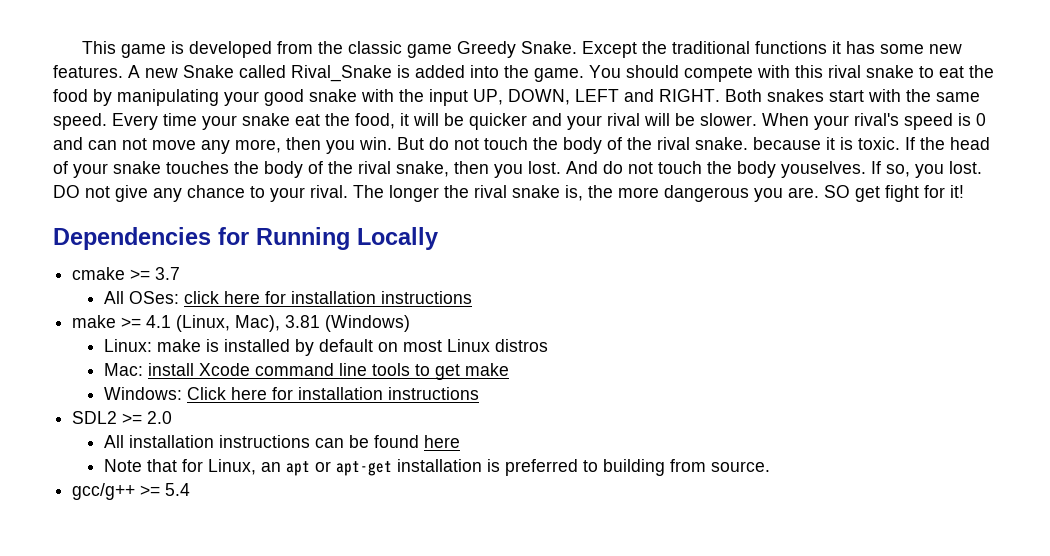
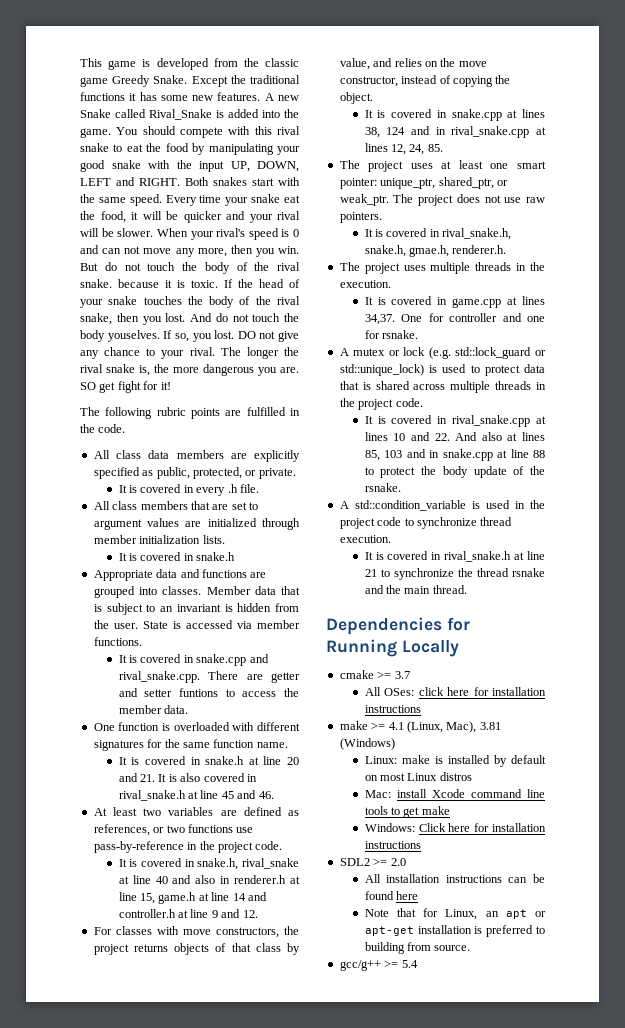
+ The following rubric points are fulfilled in the code.
+ All class data members are explicitly specified as public, protected, or private.
+ It is covered in every .h file.
+ All class members that are set to argument values are initialized through member initialization lists.
+ It is covered in snake.h
+ Appropriate data and functions are grouped into classes. Member data that is subject to an invariant is hidden from the user. State is accessed via member functions.
+ It is covered in snake.cpp and rival_snake.cpp. There are getter and setter funtions to access the member data.
+ One function is overloaded with different signatures for the same function name.
+ It is covered in snake.h at line 20 and 21. It is also covered in rival_snake.h at line 45 and 46.
+ At least two variables are defined as references, or two functions use pass-by-reference in the project code.
+ It is covered in snake.h, rival_snake at line 40 and also in renderer.h at line 15, game.h at line 14 and controller.h at line 9 and 12.
+ For classes with move constructors, the project returns objects of that class by value, and relies on the move constructor, instead of copying the object.
+ It is covered in snake.cpp at lines 38, 124 and in rival_snake.cpp at lines 12, 24, 85.
+ The project uses at least one smart pointer: unique_ptr, shared_ptr, or weak_ptr. The project does not use raw pointers.
+ It is covered in rival_snake.h, snake.h, gmae.h, renderer.h.
+ The project uses multiple threads in the execution.
+ It is covered in game.cpp at lines 34,37. One for controller and one for rsnake.
+ A mutex or lock (e.g. std::lock_guard or std::unique_lock) is used to protect data that is shared across multiple threads in the project code.
+ It is covered in rival_snake.cpp at lines 10 and 22. And also at lines 85, 103 and in snake.cpp at line 88 to protect the body update of the rsnake.
+ A std::condition_variable is used in the project code to synchronize thread execution.
+ It is covered in rival_snake.h at line 21 to synchronize the thread rsnake and the main thread.

